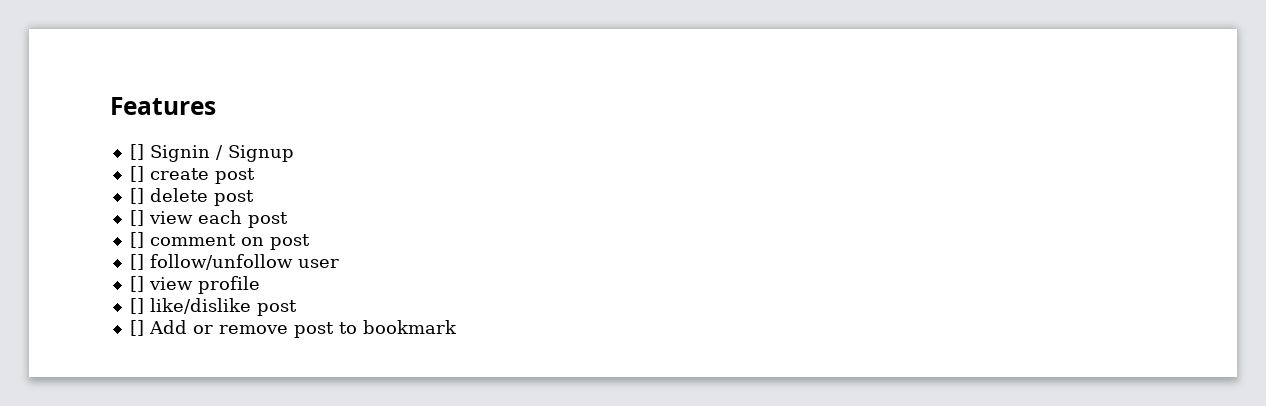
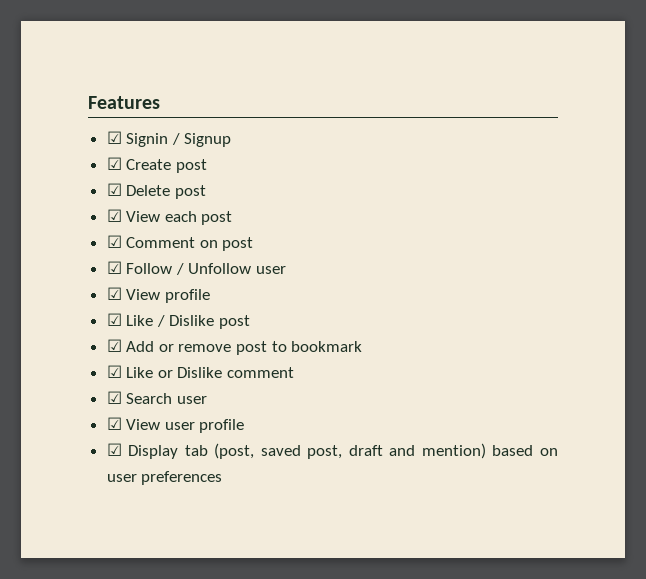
- [] Signin / Signup
+ ☑ Signin / Signup
- [] create post
- [] delete post
- [] view each post
+ ☑ Create post
+ ☑ Delete post
+ ☑ View each post
- [] comment on post
+ ☑ Comment on post
- [] follow/unfollow user
- [] view profile
- [] like/dislike post
- [] Add or remove post to bookmark
+ ☑ Follow / Unfollow user
+ ☑ View profile
+ ☑ Like / Dislike post
+ ☑ Add or remove post to bookmark
+ ☑ Like or Dislike comment
+ ☑ Search user
+ ☑ View user profile
+ ☑ Display tab (post, saved post, draft and mention) based on user preferences

